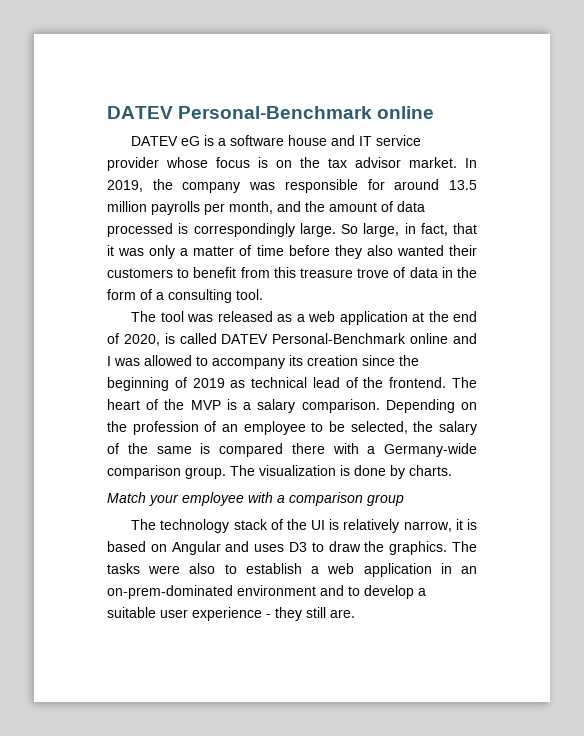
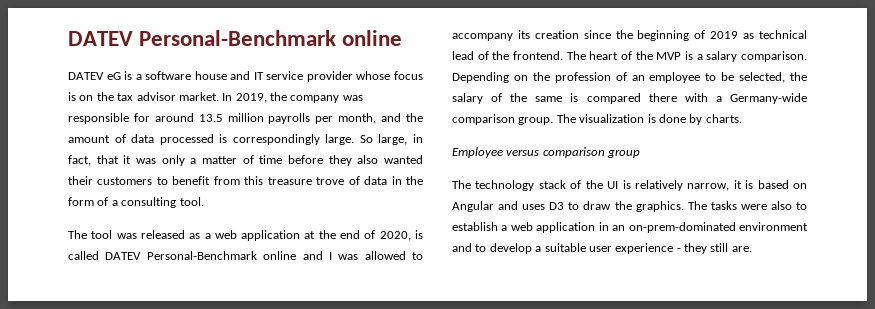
- Match your employee with a comparison group
+ Employee versus comparison group

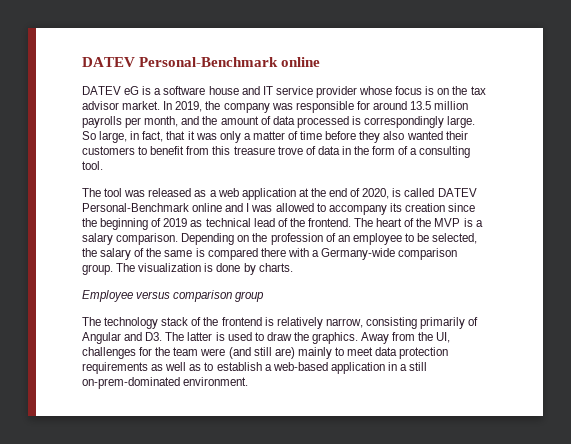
- The technology stack of the UI is relatively narrow, it is based on Angular and uses D3 to draw the graphics. The tasks were also to establish a web application in an on-prem-dominated environment and to develop a suitable user experience - they still are.
+ The technology stack of the frontend is relatively narrow, consisting primarily of Angular and D3. The latter is used to draw the graphics. Away from the UI, challenges for the team were (and still are) mainly to meet data protection requirements as well as to establish a web-based application in a still on-prem-dominated environment.

